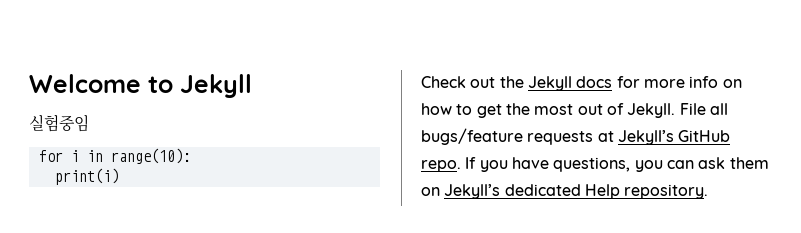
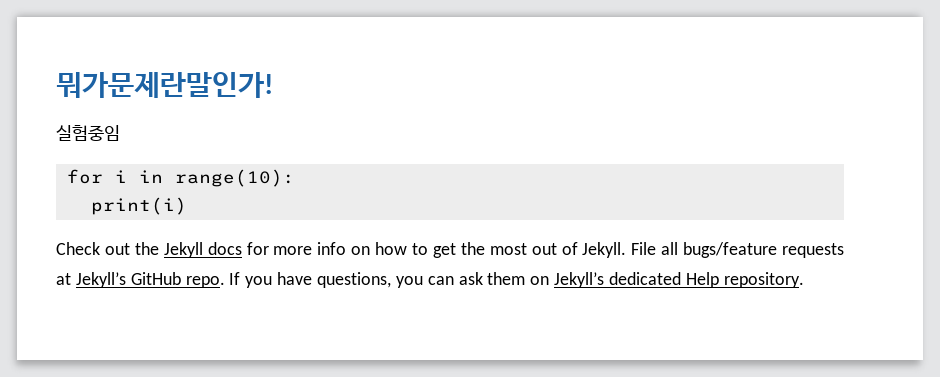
- Welcome to Jekyll
+ 뭐가문제란말인가!

